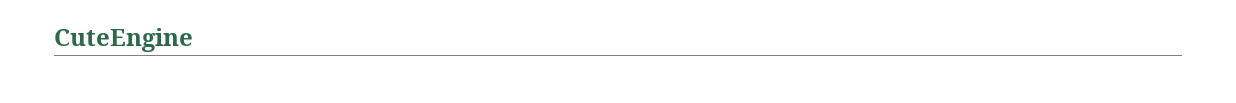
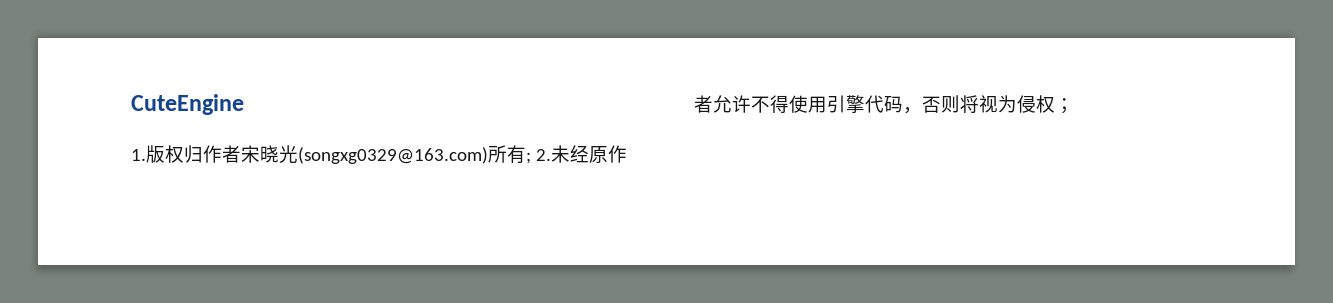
+ 1.版权归作者宋晓光(songxg0329@163.com)所有; 2.未经原作者允许不得使用引擎代码，否则将视为侵权；

